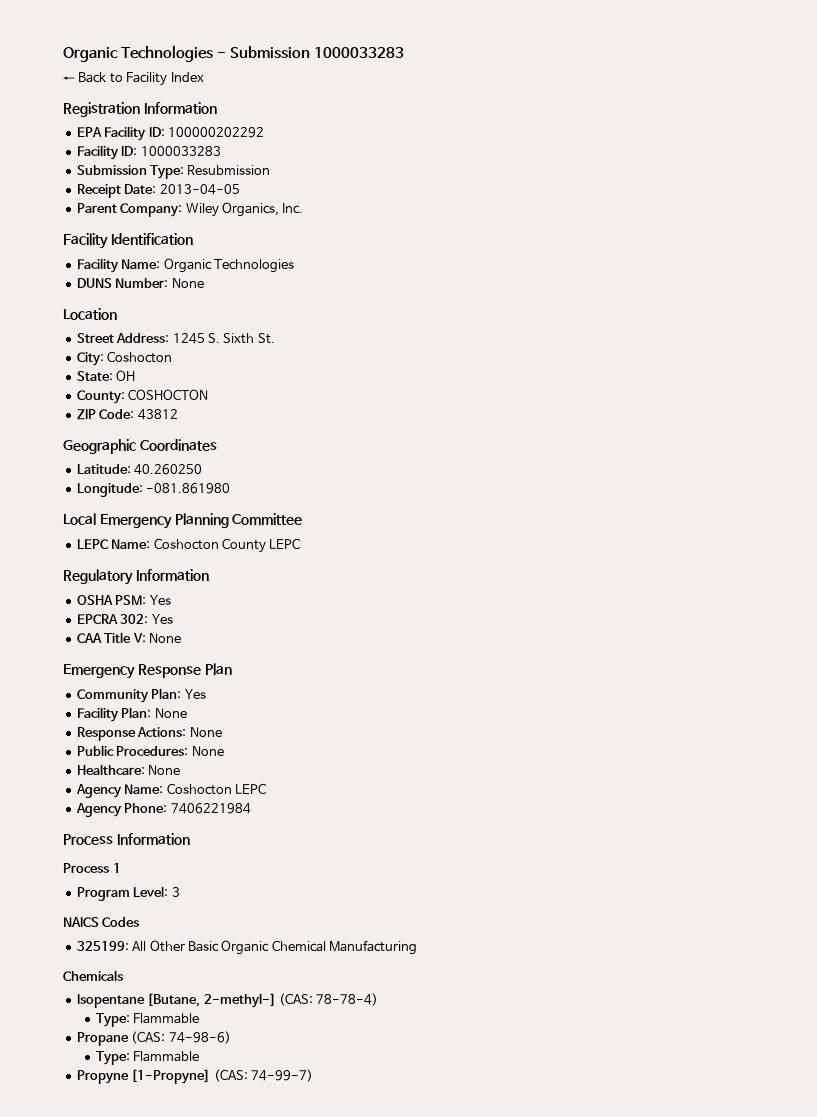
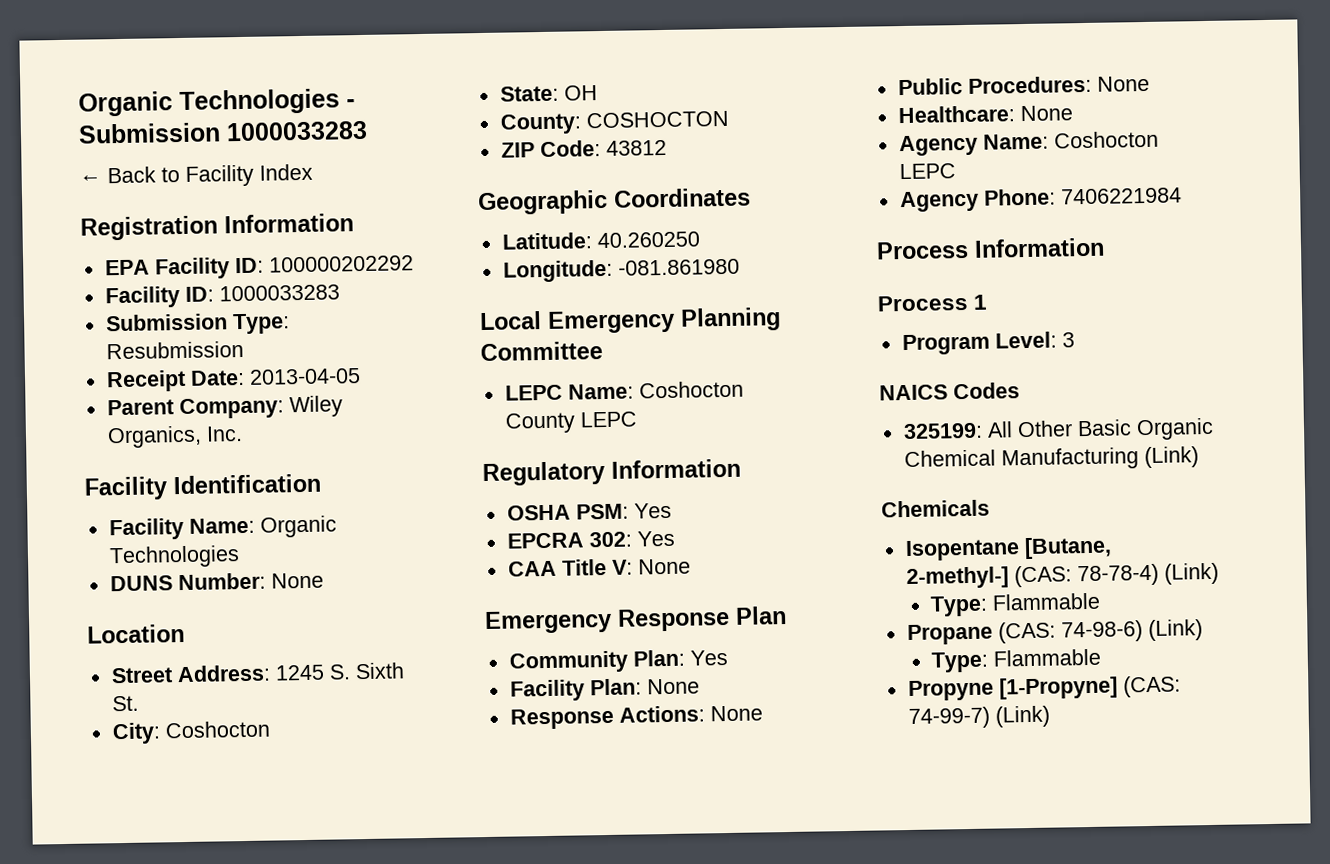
- 325199: All Other Basic Organic Chemical Manufacturing
+ 325199: All Other Basic Organic Chemical Manufacturing (Link)
- Isopentane [Butane, 2-methyl-] (CAS: 78-78-4)
+ Isopentane [Butane, 2-methyl-] (CAS: 78-78-4) (Link)
- Propane (CAS: 74-98-6)
+ Propane (CAS: 74-98-6) (Link)
- Propyne [1-Propyne] (CAS: 74-99-7)
+ Propyne [1-Propyne] (CAS: 74-99-7) (Link)

